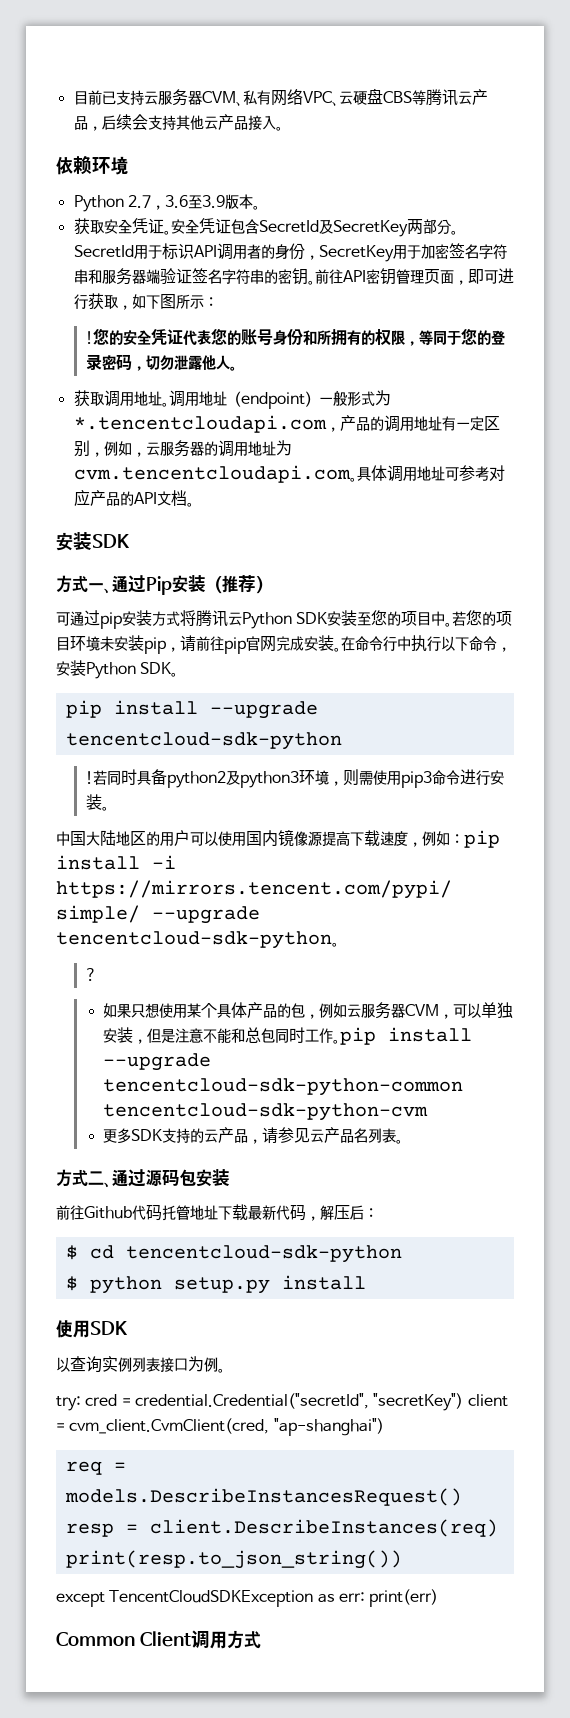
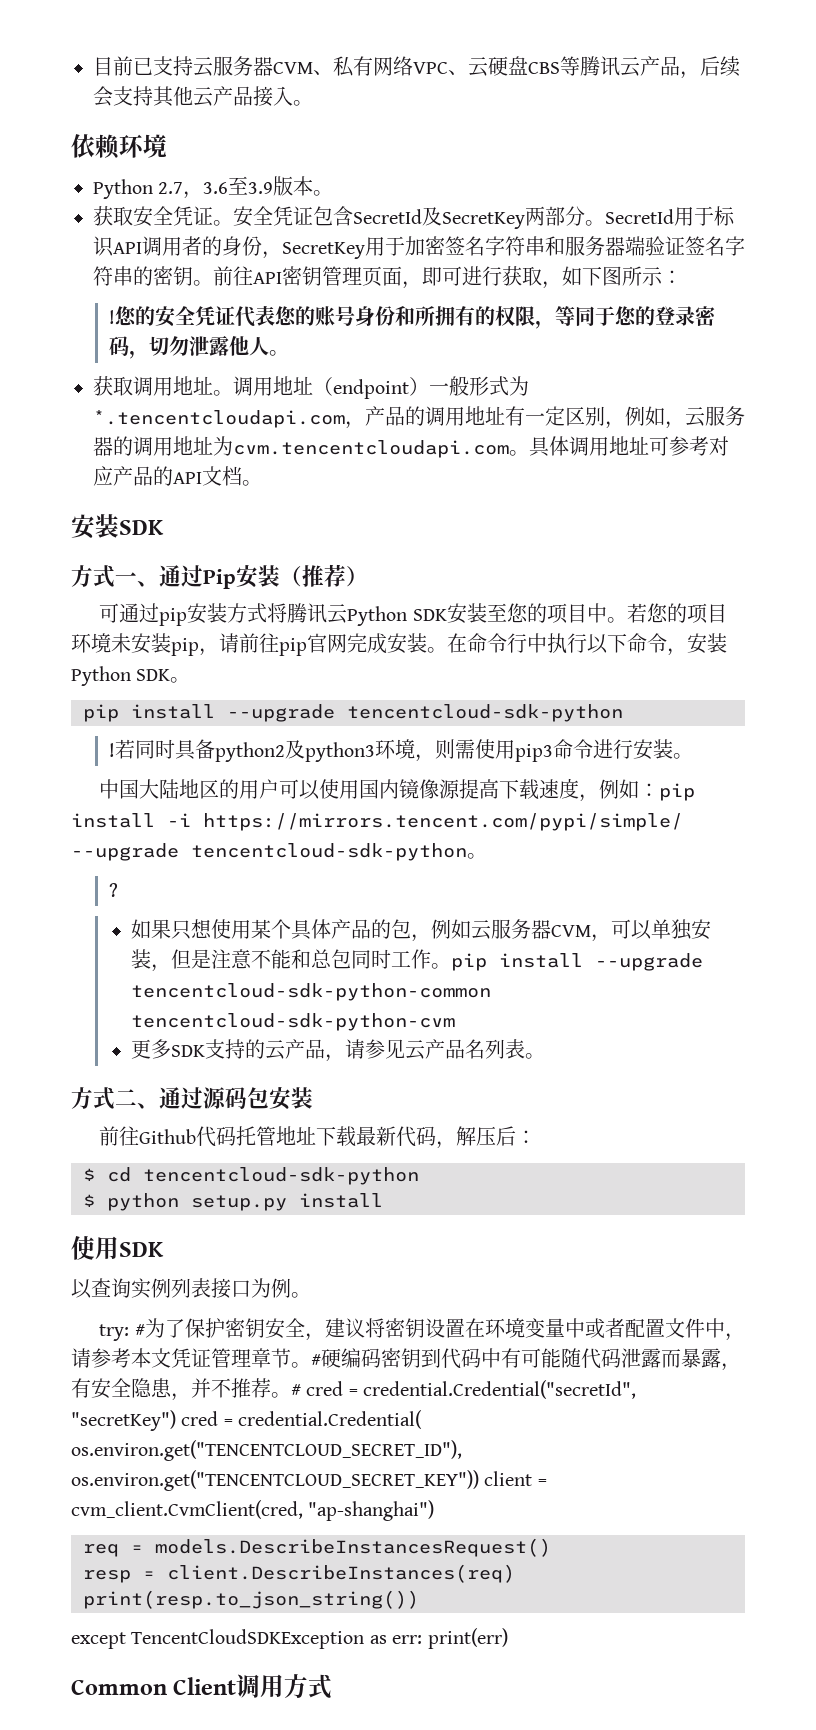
- try: cred = credential.Credential("secretId", "secretKey") client = cvm_client.CvmClient(cred, "ap-shanghai")
+ try: #为了保护密钥安全，建议将密钥设置在环境变量中或者配置文件中，请参考本文凭证管理章节。#硬编码密钥到代码中有可能随代码泄露而暴露，有安全隐患，并不推荐。# cred = credential.Credential("secretId", "secretKey") cred = credential.Credential( os.environ.get("TENCENTCLOUD_SECRET_ID"), os.environ.get("TENCENTCLOUD_SECRET_KEY")) client = cvm_client.CvmClient(cred, "ap-shanghai")

